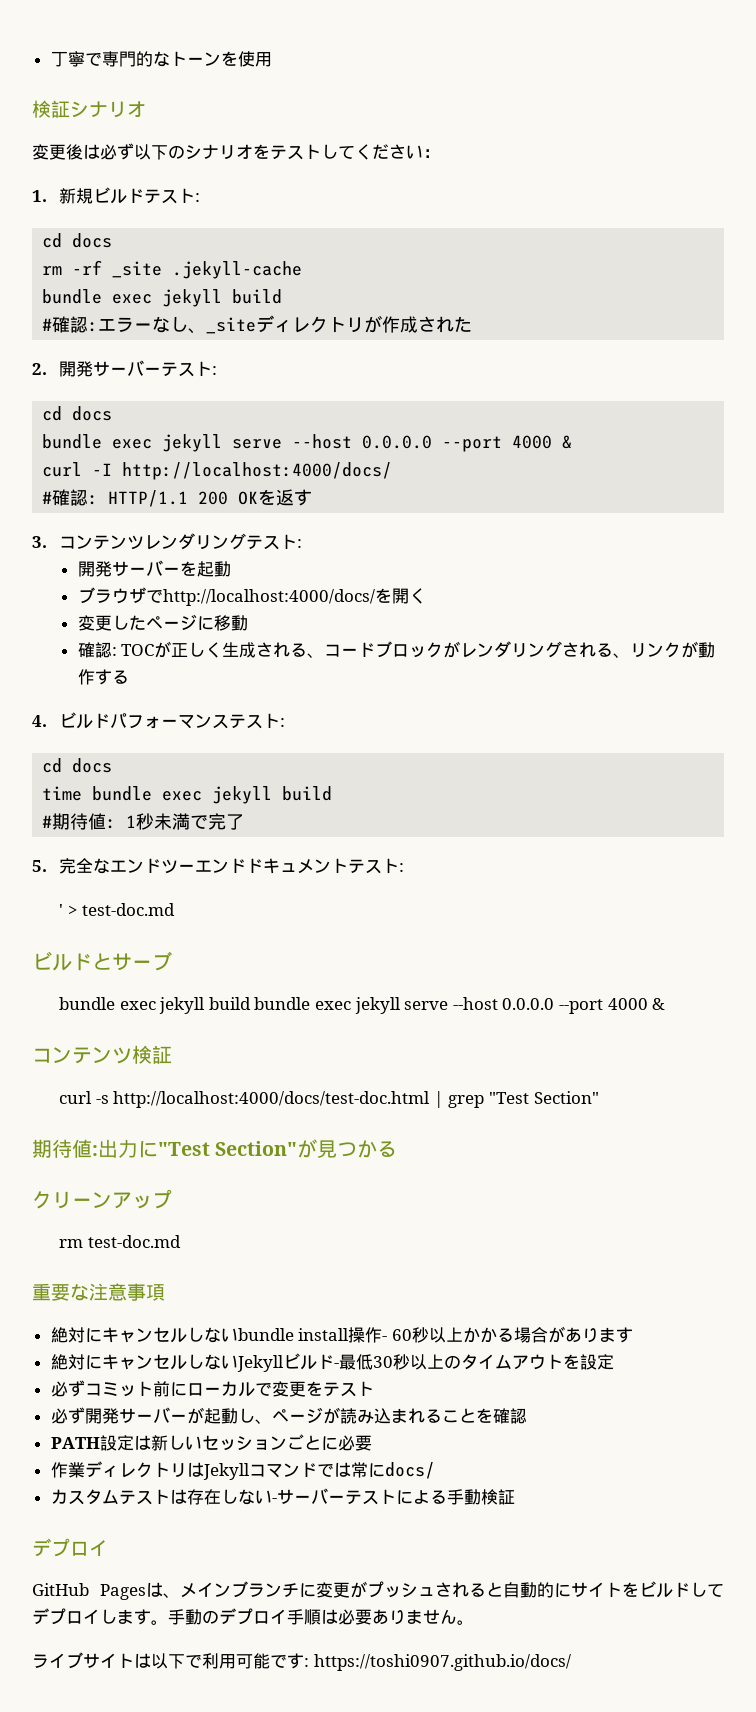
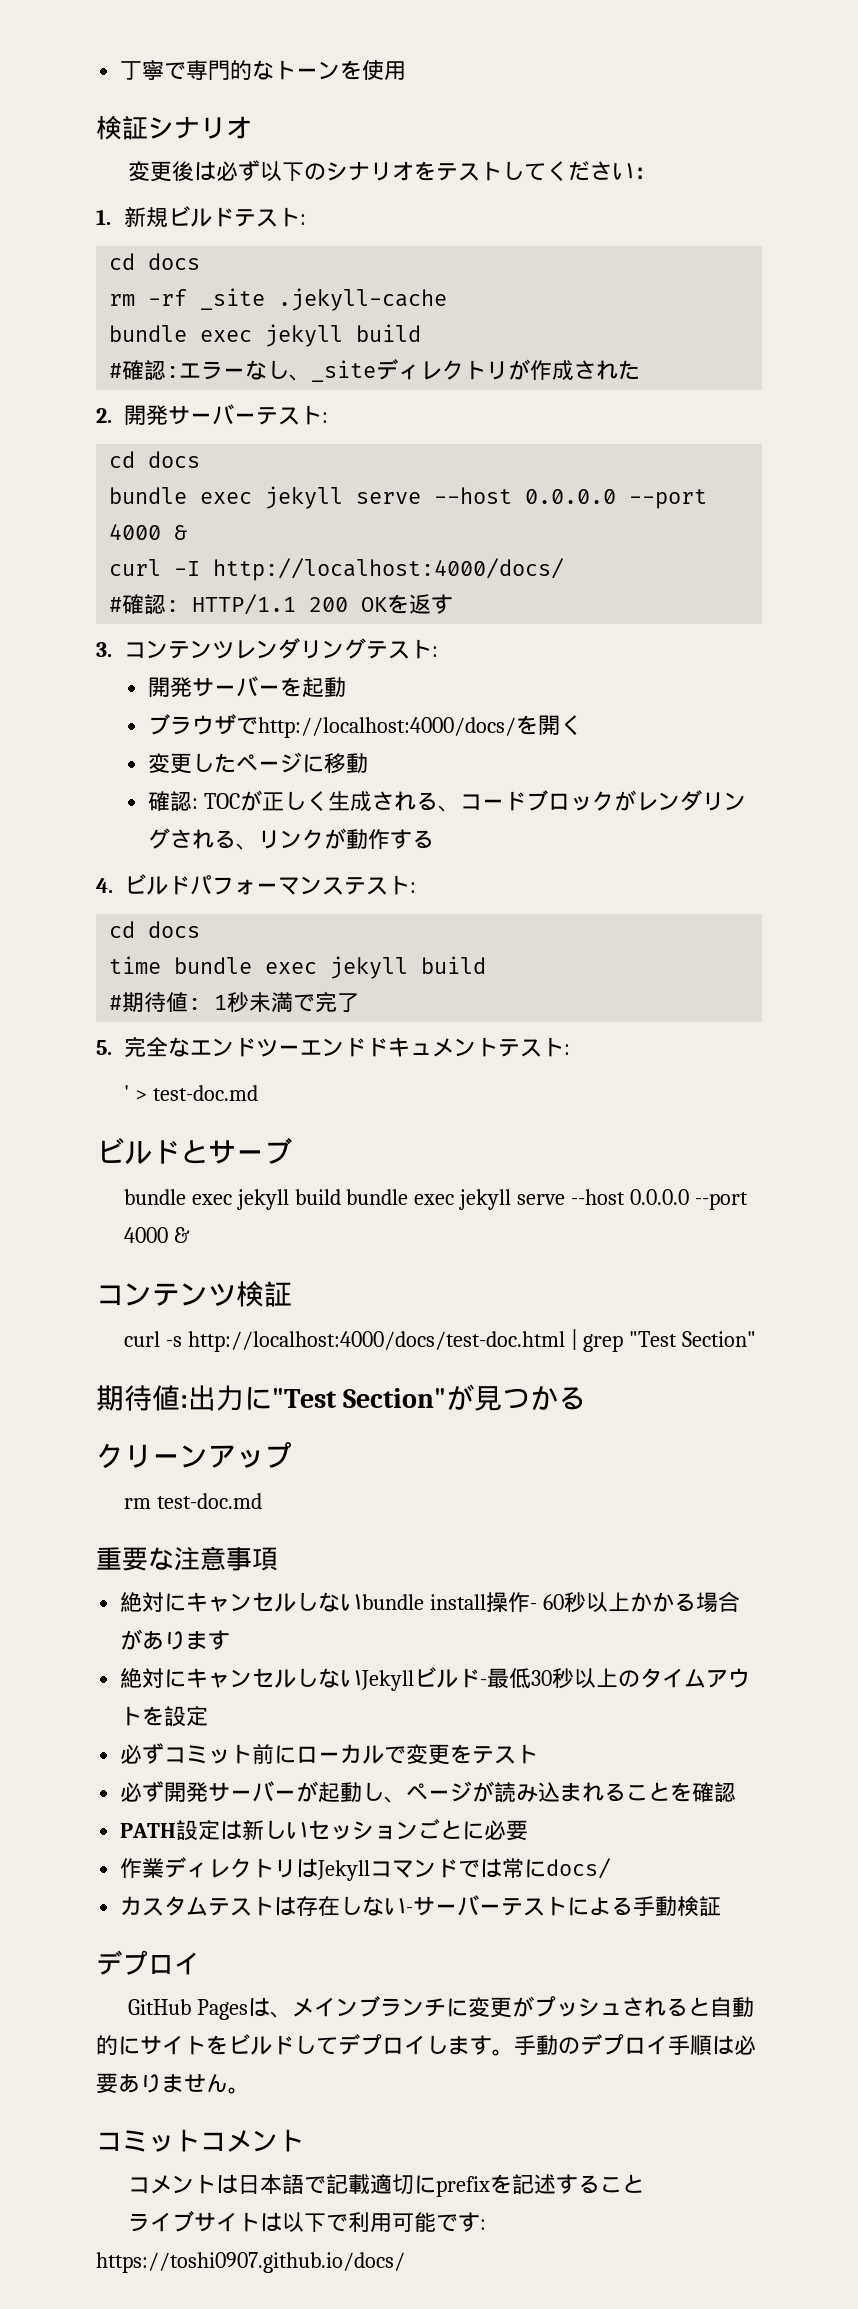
+ コミットコメント
+ コメントは日本語で記載適切にprefixを記述すること

